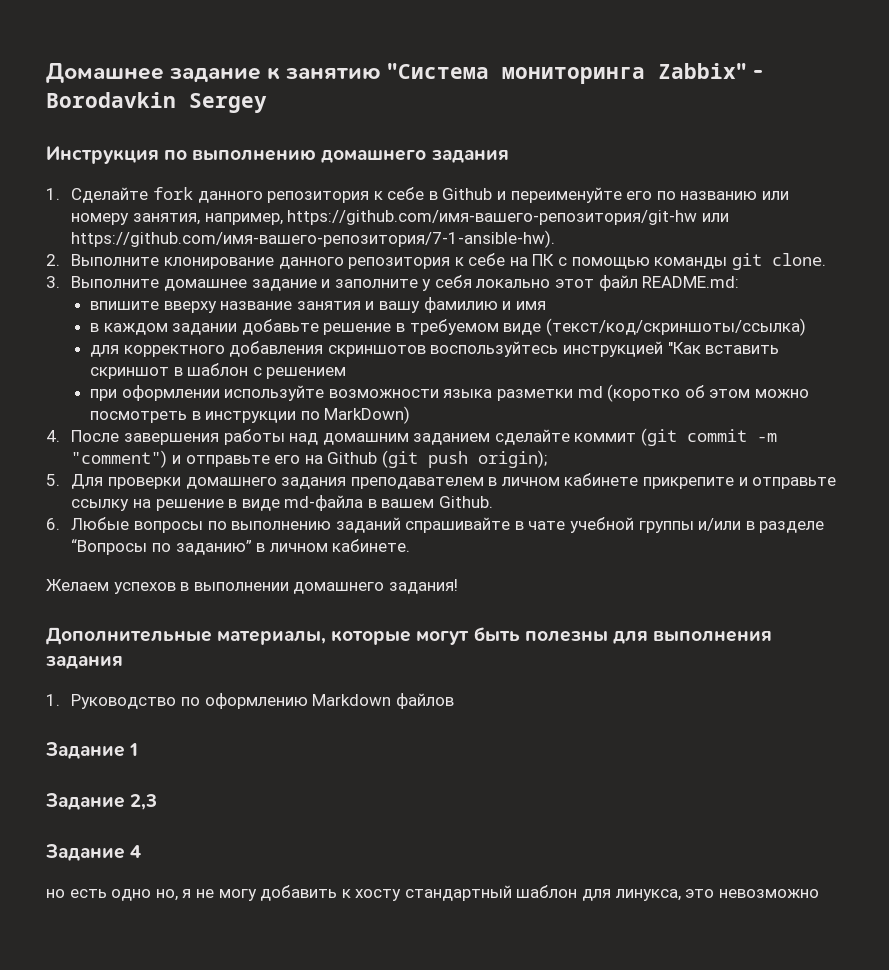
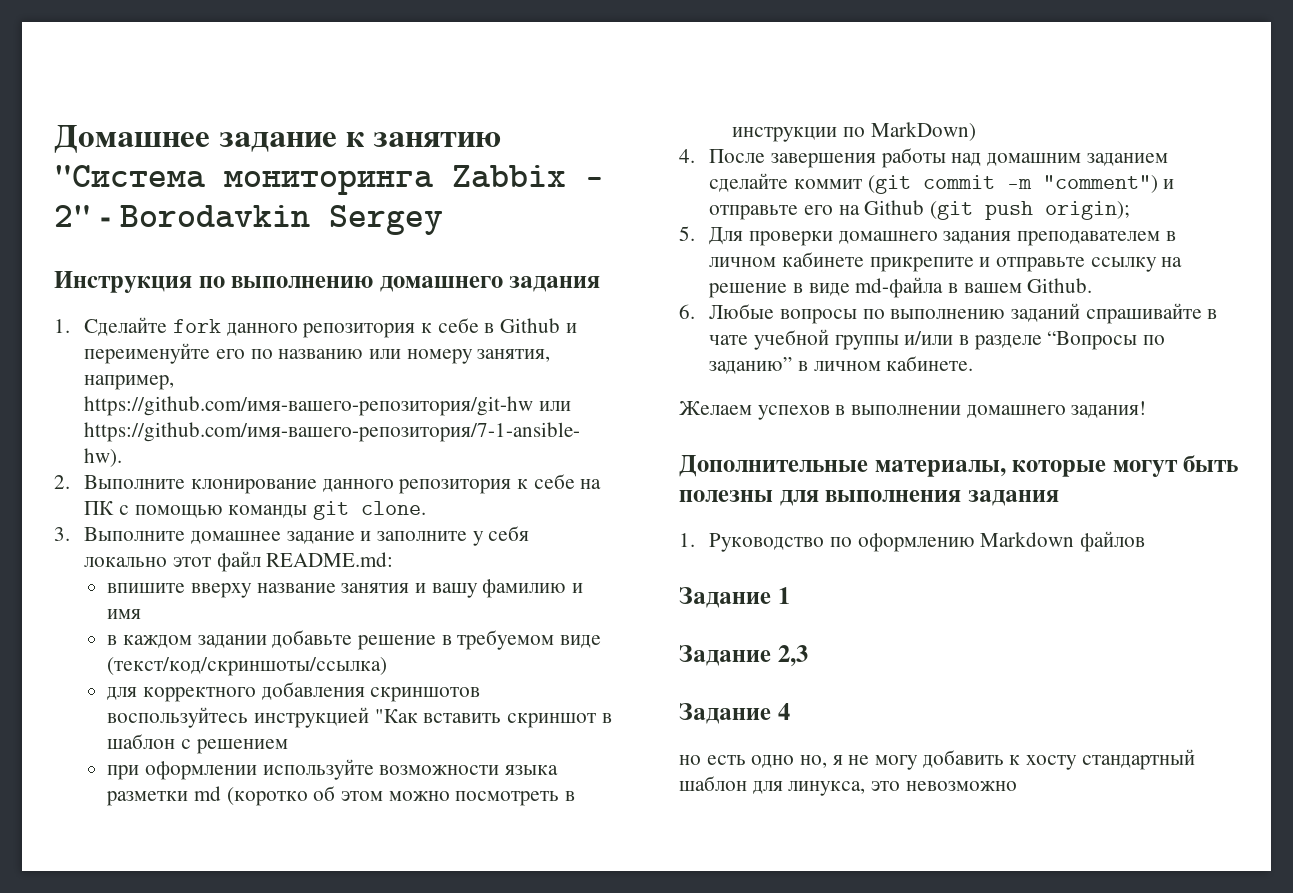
- Домашнее задание к занятию "Система мониторинга Zabbix" - Borodavkin Sergey
+ Домашнее задание к занятию "Система мониторинга Zabbix - 2" - Borodavkin Sergey

